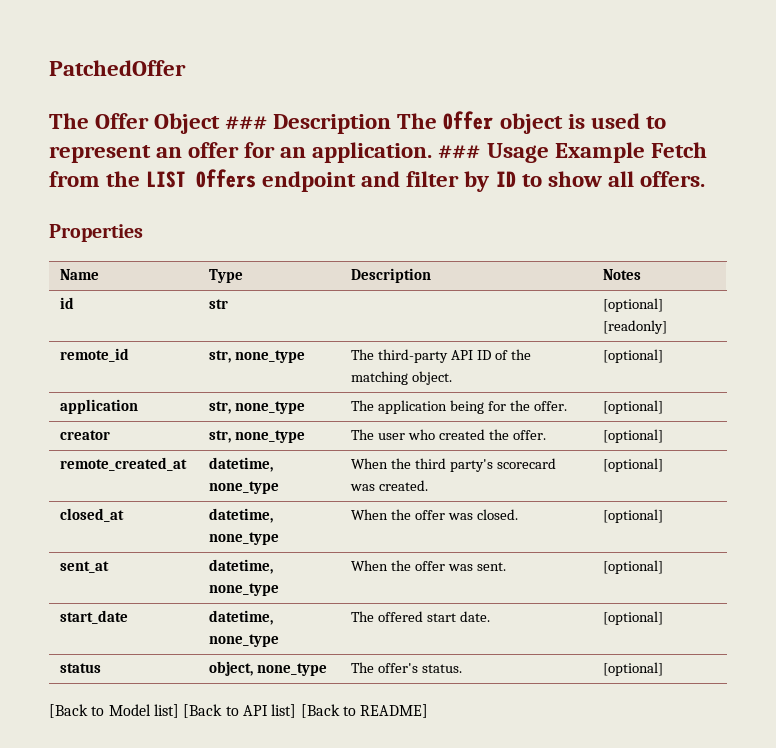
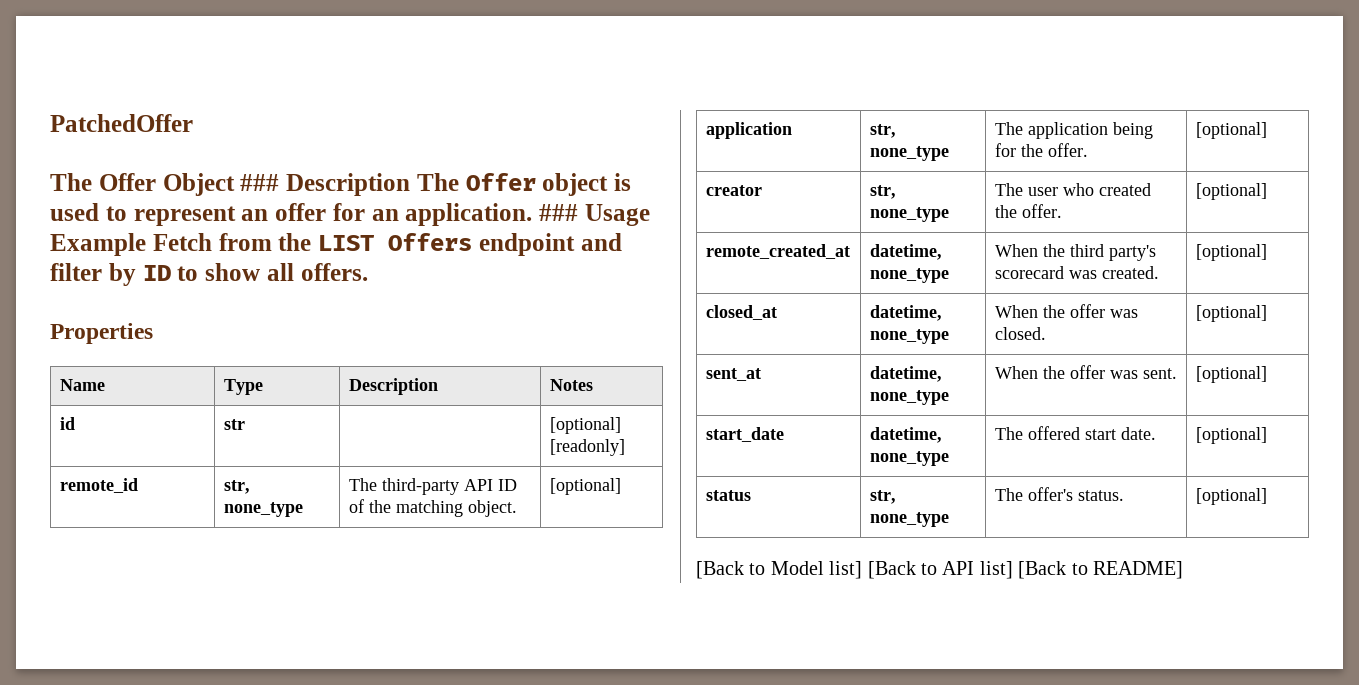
- status | object, none_type | The offer's status. | [optional]
+ status | str, none_type | The offer's status. | [optional]

